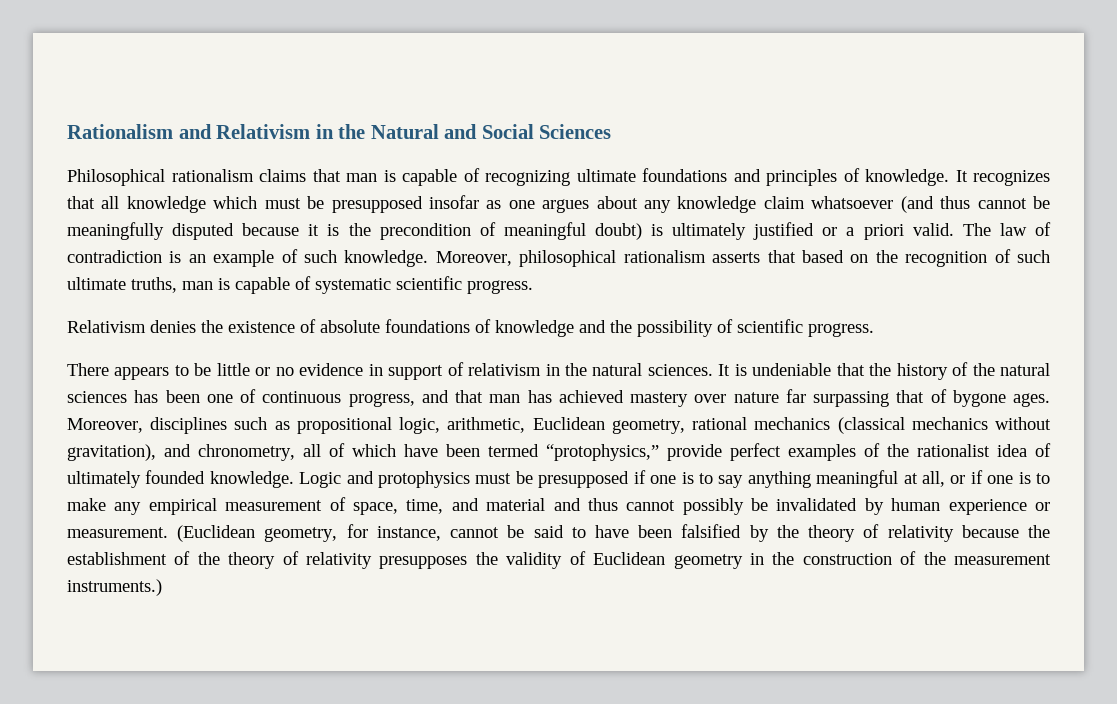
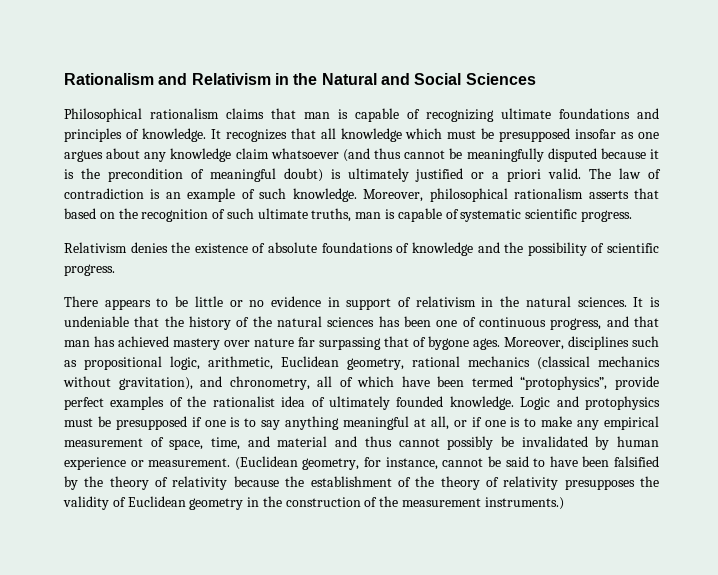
- Moreover, disciplines such as propositional logic, arithmetic, Euclidean geometry, rational mechanics (classical mechanics without gravitation), and chronometry, all of which have been termed “protophysics,” provide perfect examples of the rationalist idea of ultimately founded knowledge.
+ Moreover, disciplines such as propositional logic, arithmetic, Euclidean geometry, rational mechanics (classical mechanics without gravitation), and chronometry, all of which have been termed “protophysics”, provide perfect examples of the rationalist idea of ultimately founded knowledge.

